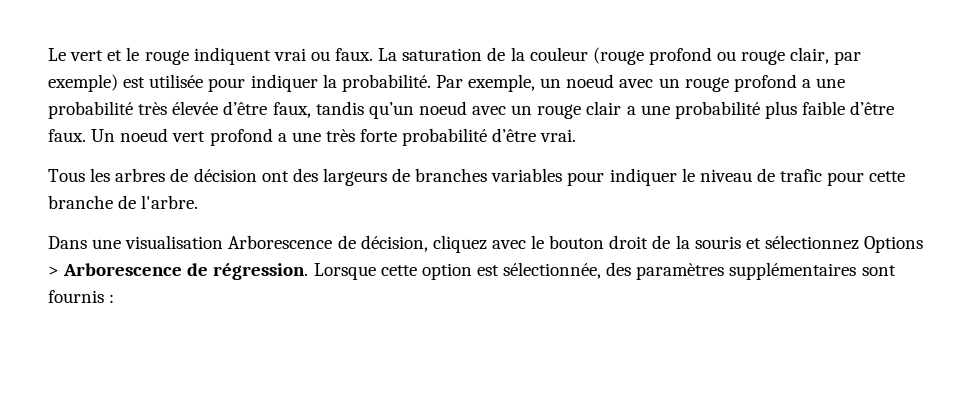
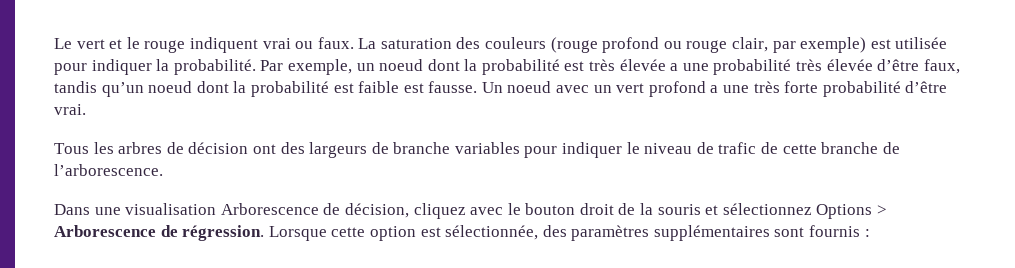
- La saturation de la couleur (rouge profond ou rouge clair, par exemple) est utilisée pour indiquer la probabilité.
+ La saturation des couleurs (rouge profond ou rouge clair, par exemple) est utilisée pour indiquer la probabilité.
- Par exemple, un noeud avec un rouge profond a une probabilité très élevée d’être faux, tandis qu’un noeud avec un rouge clair a une probabilité plus faible d’être faux. Un noeud vert profond a une très forte probabilité d’être vrai.
+ Par exemple, un noeud dont la probabilité est très élevée a une probabilité très élevée d’être faux, tandis qu’un noeud dont la probabilité est faible est fausse. Un noeud avec un vert profond a une très forte probabilité d’être vrai.
- Tous les arbres de décision ont des largeurs de branches variables pour indiquer le niveau de trafic pour cette branche de l'arbre.
+ Tous les arbres de décision ont des largeurs de branche variables pour indiquer le niveau de trafic de cette branche de l’arborescence.

